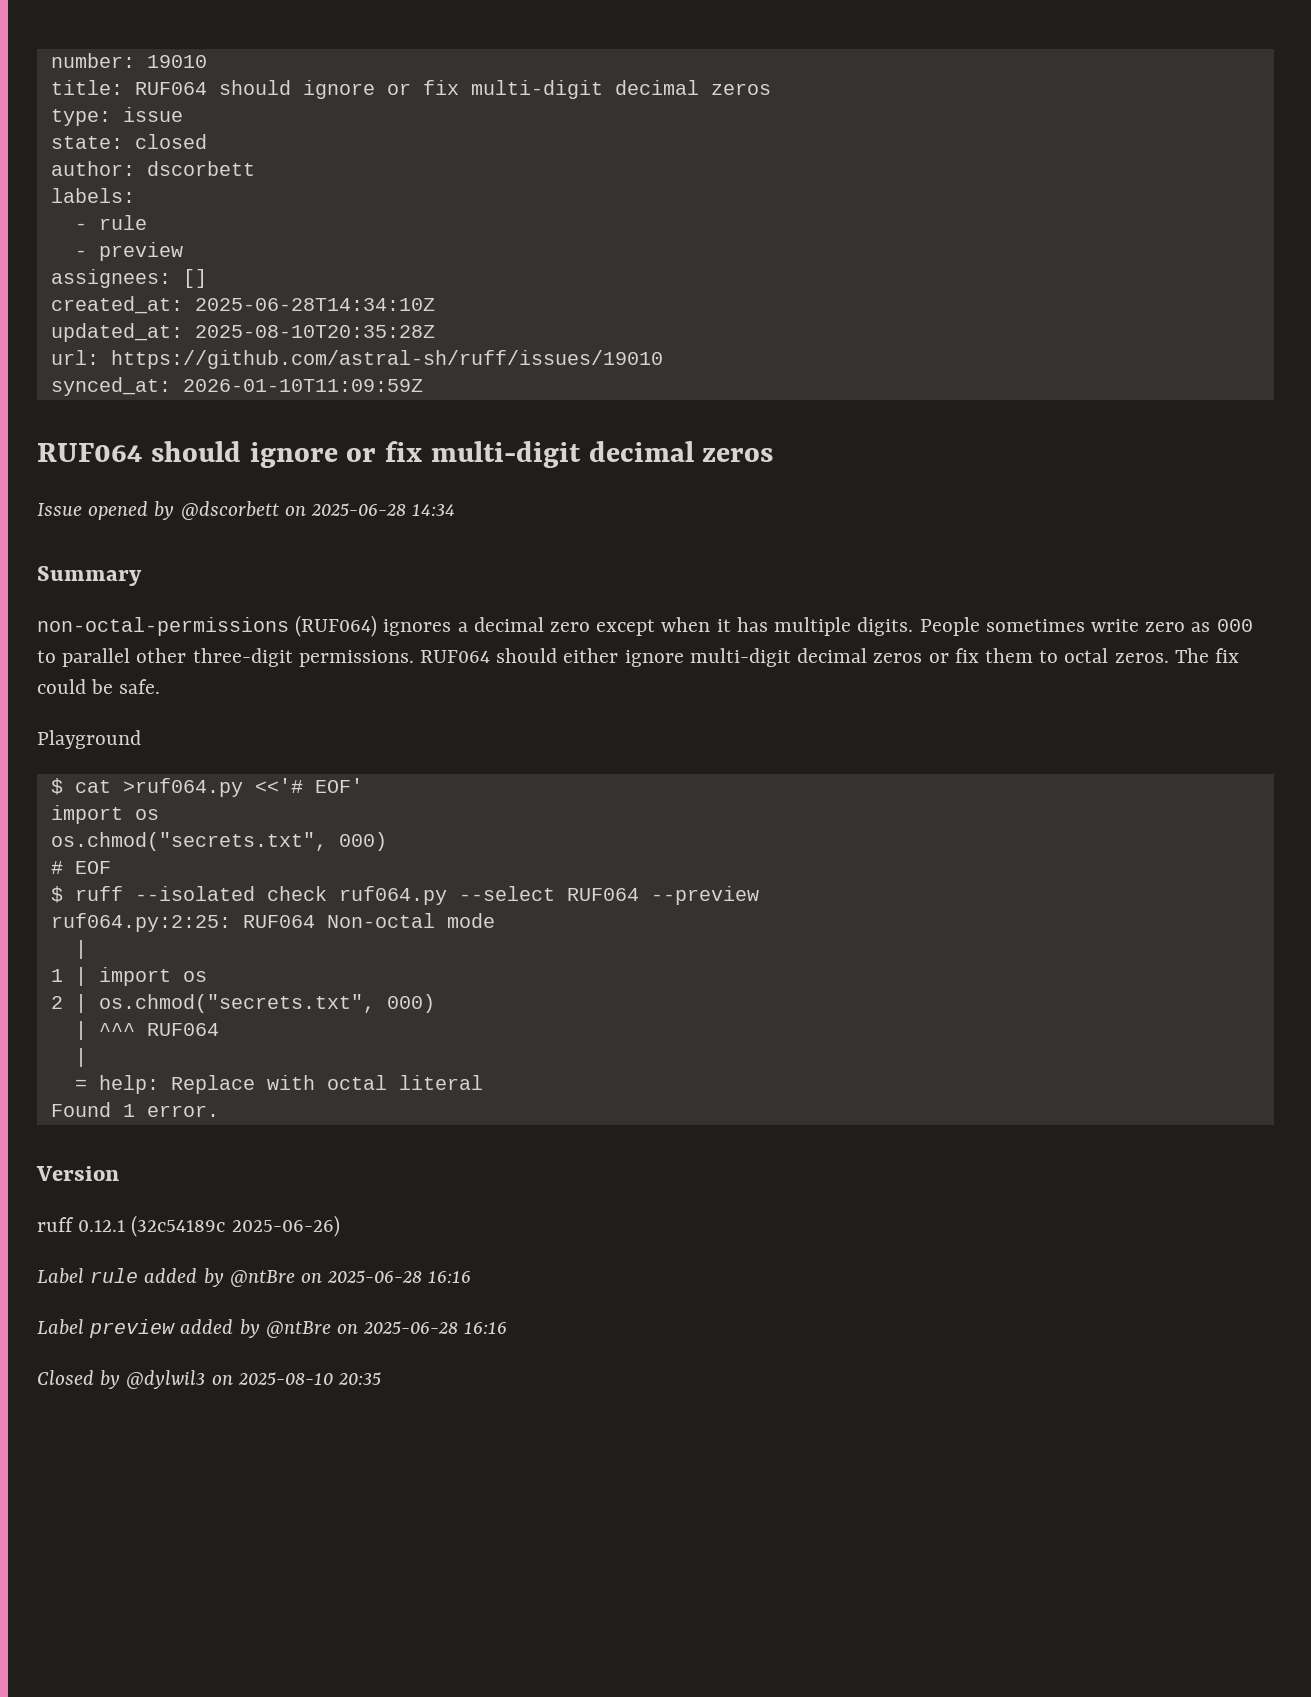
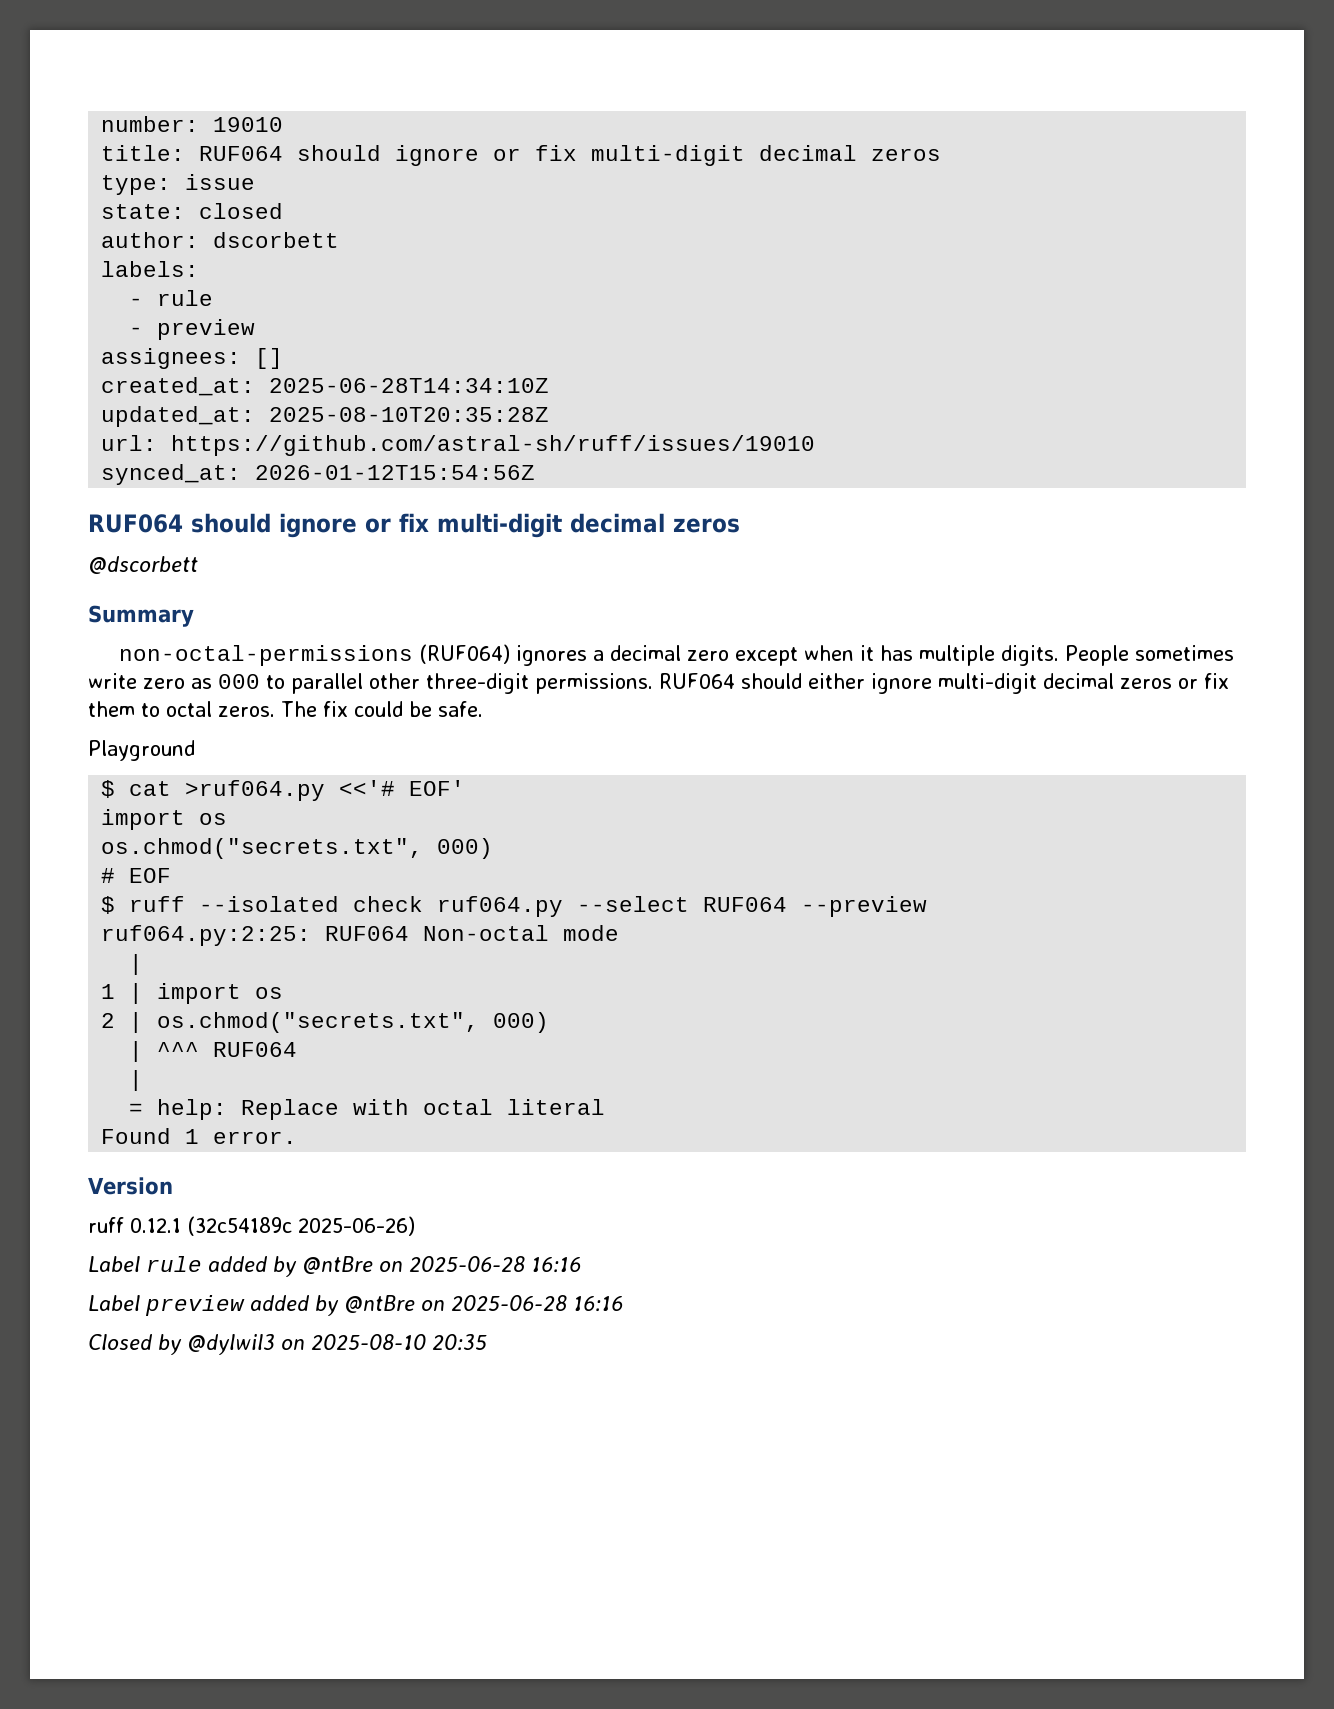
- synced_at: 2026-01-10T11:09:59Z
+ synced_at: 2026-01-12T15:54:56Z
  RUF064 should ignore or fix multi-digit decimal zeros
- Issue opened by @dscorbett on 2025-06-28 14:34
+ @dscorbett

